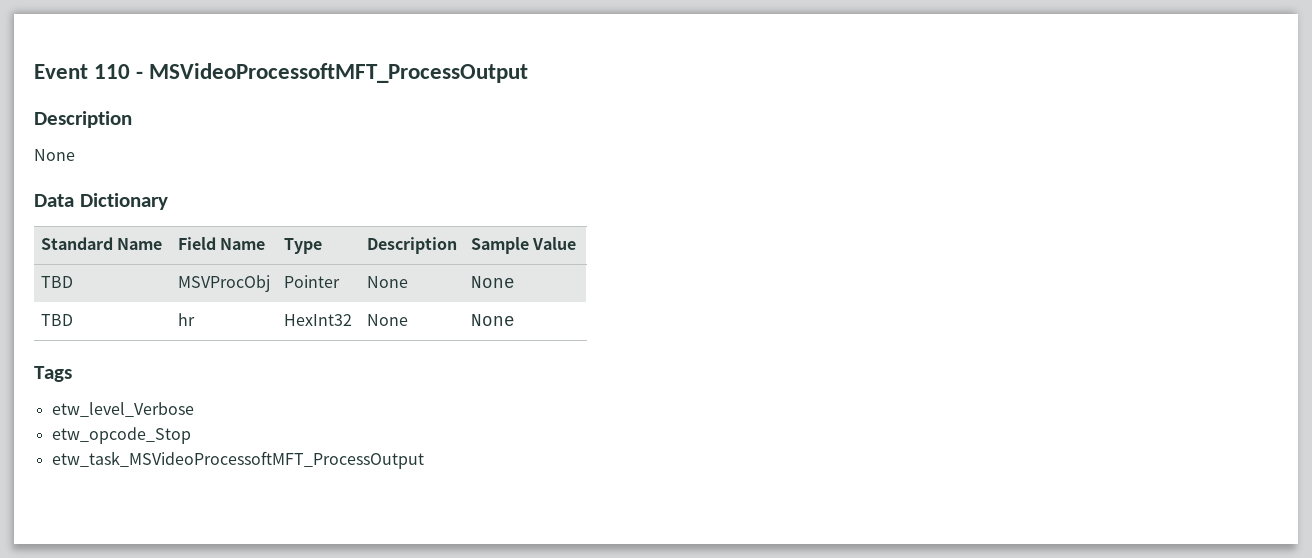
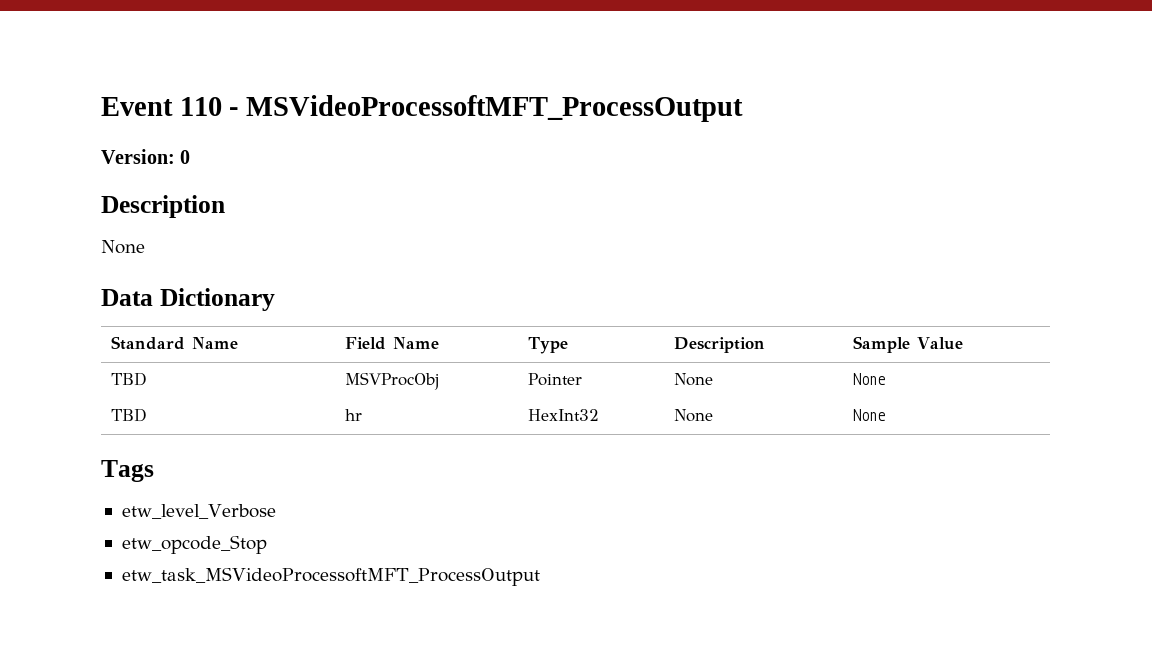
+ Version: 0

